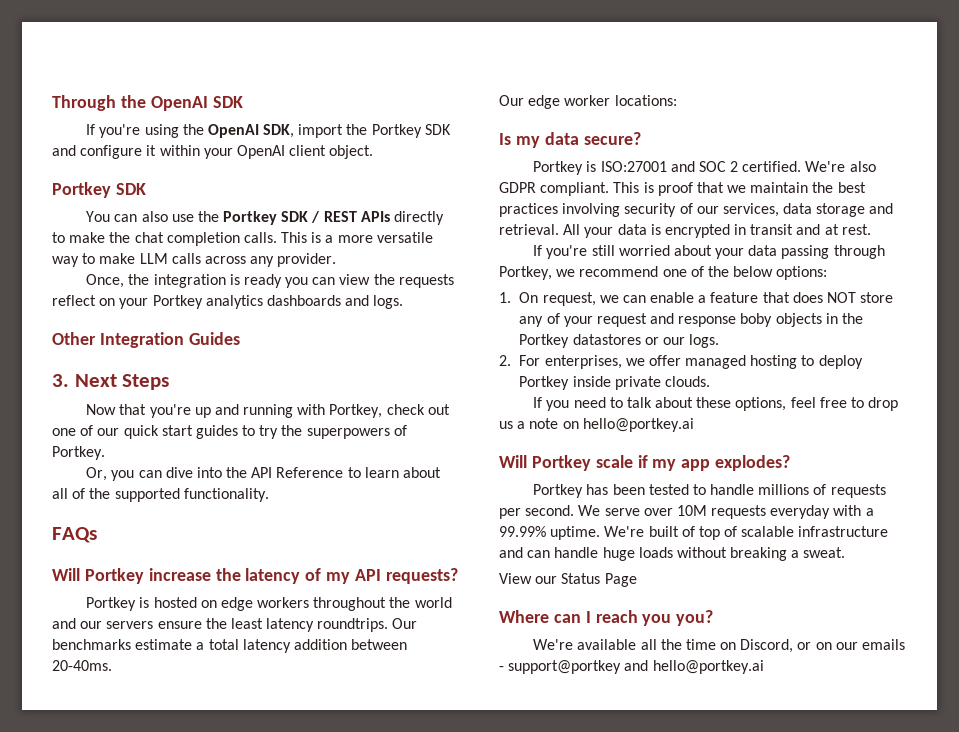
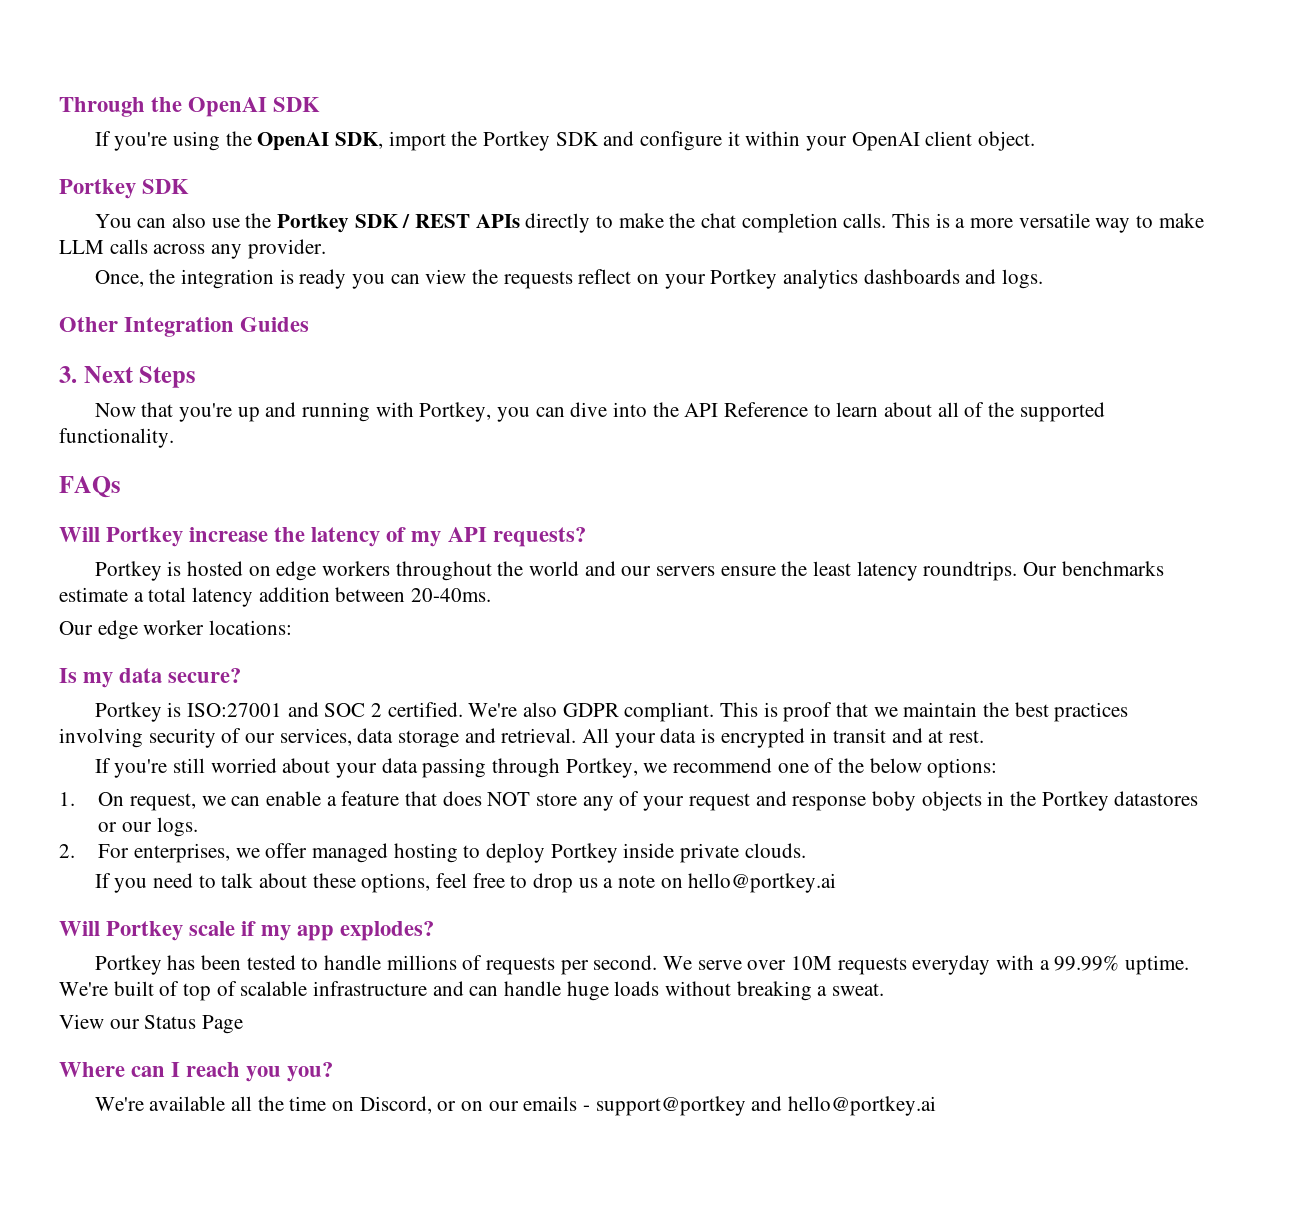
- Now that you're up and running with Portkey, check out one of our quick start guides to try the superpowers of Portkey.
- Or, you can dive into the API Reference to learn about all of the supported functionality.
+ Now that you're up and running with Portkey, you can dive into the API Reference to learn about all of the supported functionality.

